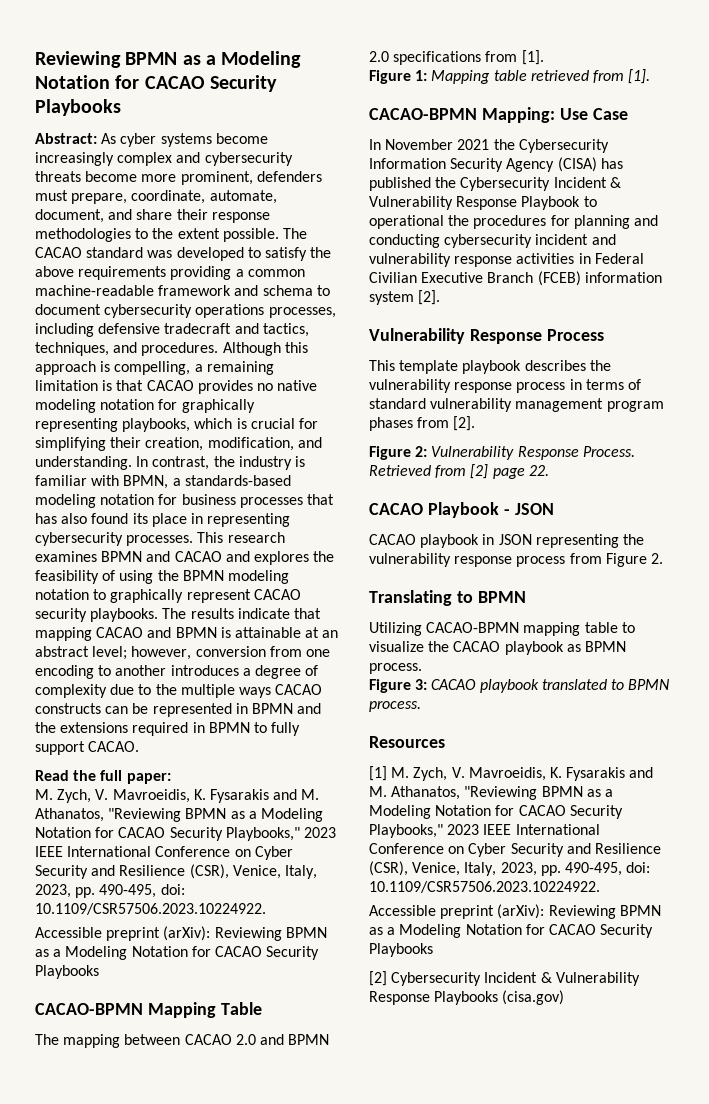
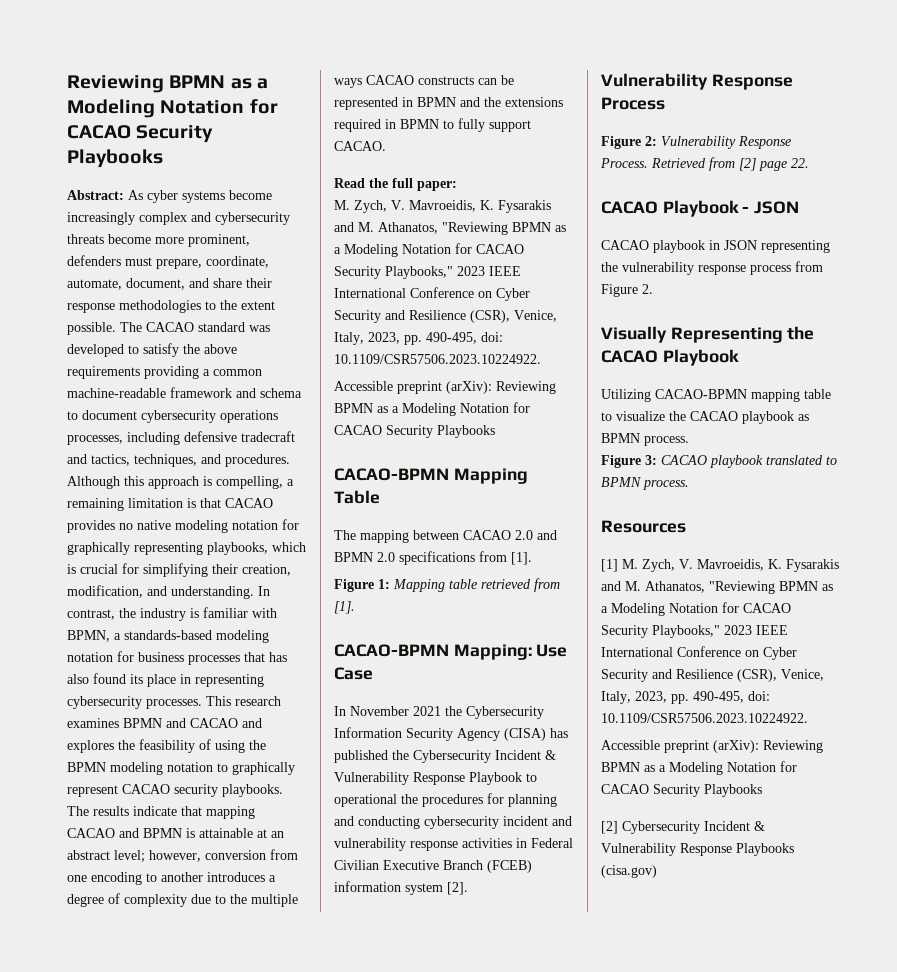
- This template playbook describes the vulnerability response process in terms of standard vulnerability management program phases from [2].
- Translating to BPMN
+ Visually Representing the CACAO Playbook

